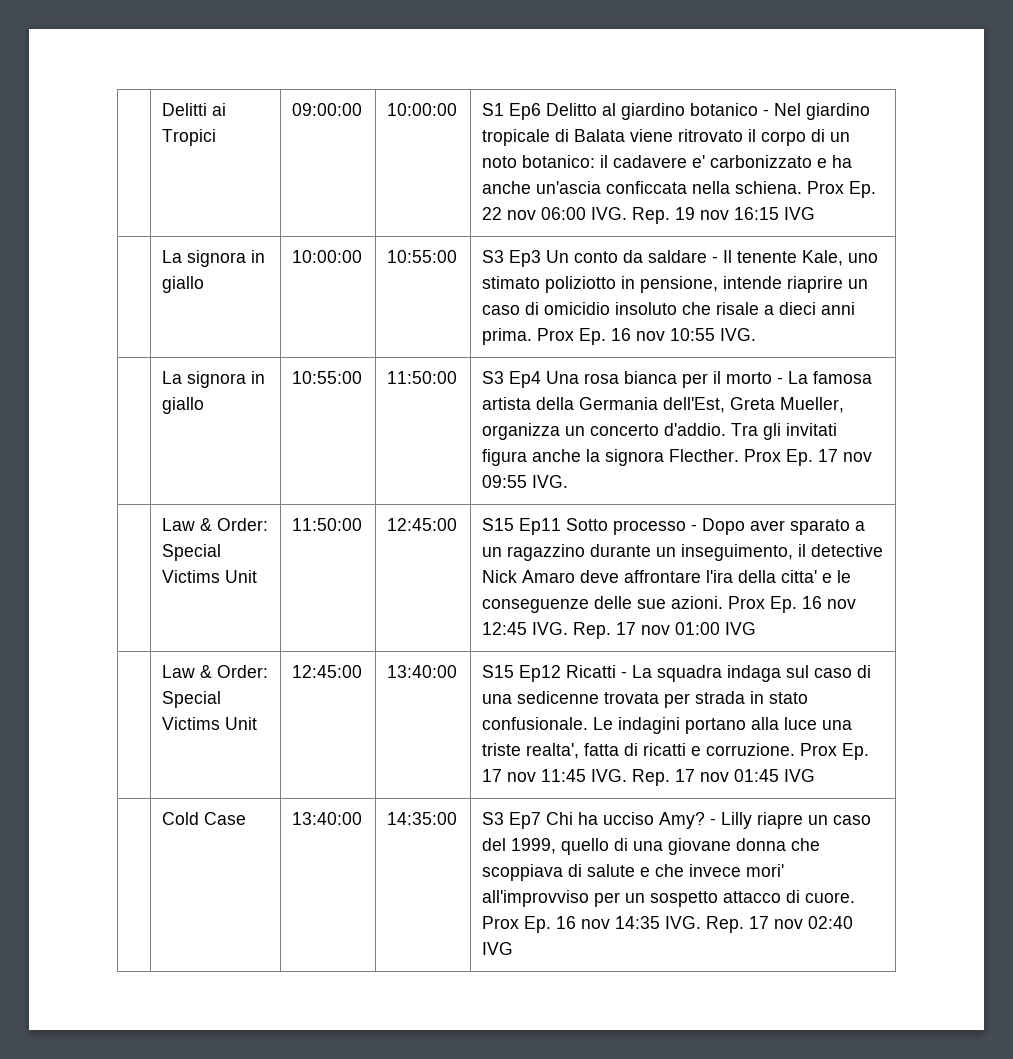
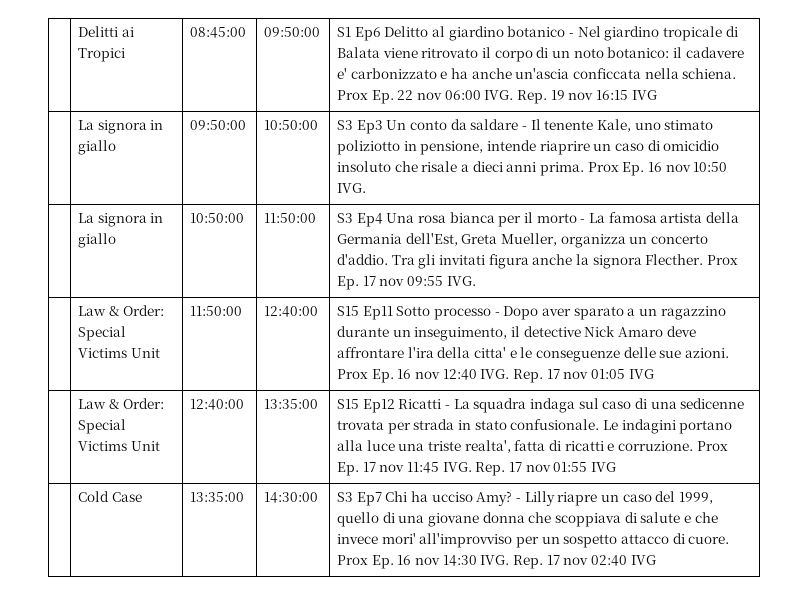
- 09:00:00 | 10:00:00
+ 08:45:00 | 09:50:00
- | La signora in giallo | 10:00:00 | 10:55:00 | S3 Ep3 Un conto da saldare - Il tenente Kale, uno stimato poliziotto in pensione, intende riaprire un caso di omicidio insoluto che risale a dieci anni prima. Prox Ep. 16 nov 10:55 IVG.
+ | La signora in giallo | 09:50:00 | 10:50:00 | S3 Ep3 Un conto da saldare - Il tenente Kale, uno stimato poliziotto in pensione, intende riaprire un caso di omicidio insoluto che risale a dieci anni prima. Prox Ep. 16 nov 10:50 IVG.
- La signora in giallo | 10:55:00
+ La signora in giallo | 10:50:00
- 11:50:00 | 12:45:00
+ 11:50:00 | 12:40:00
- Prox Ep. 16 nov 12:45 IVG. Rep. 17 nov 01:00 IVG
+ Prox Ep. 16 nov 12:40 IVG. Rep. 17 nov 01:05 IVG
- 12:45:00 | 13:40:00
+ 12:40:00 | 13:35:00
- Prox Ep. 17 nov 11:45 IVG. Rep. 17 nov 01:45 IVG
+ Prox Ep. 17 nov 11:45 IVG. Rep. 17 nov 01:55 IVG
- 13:40:00 | 14:35:00
+ 13:35:00 | 14:30:00
- Prox Ep. 16 nov 14:35 IVG. Rep. 17 nov 02:40 IVG
+ Prox Ep. 16 nov 14:30 IVG. Rep. 17 nov 02:40 IVG

